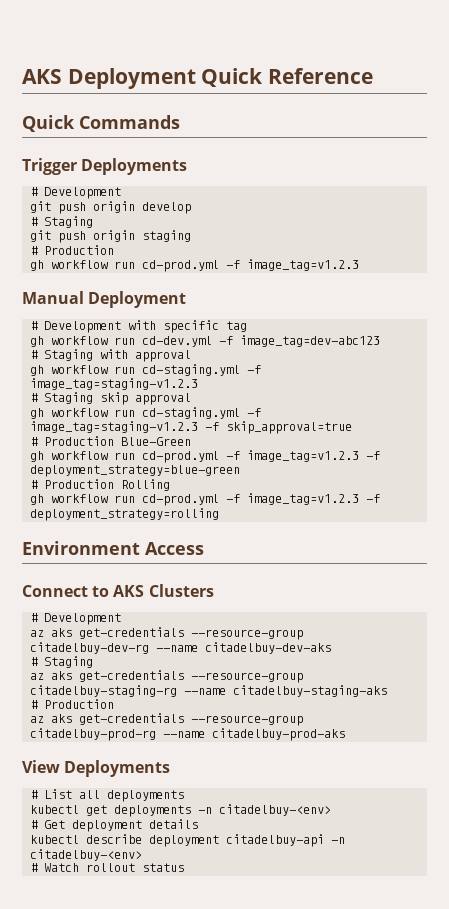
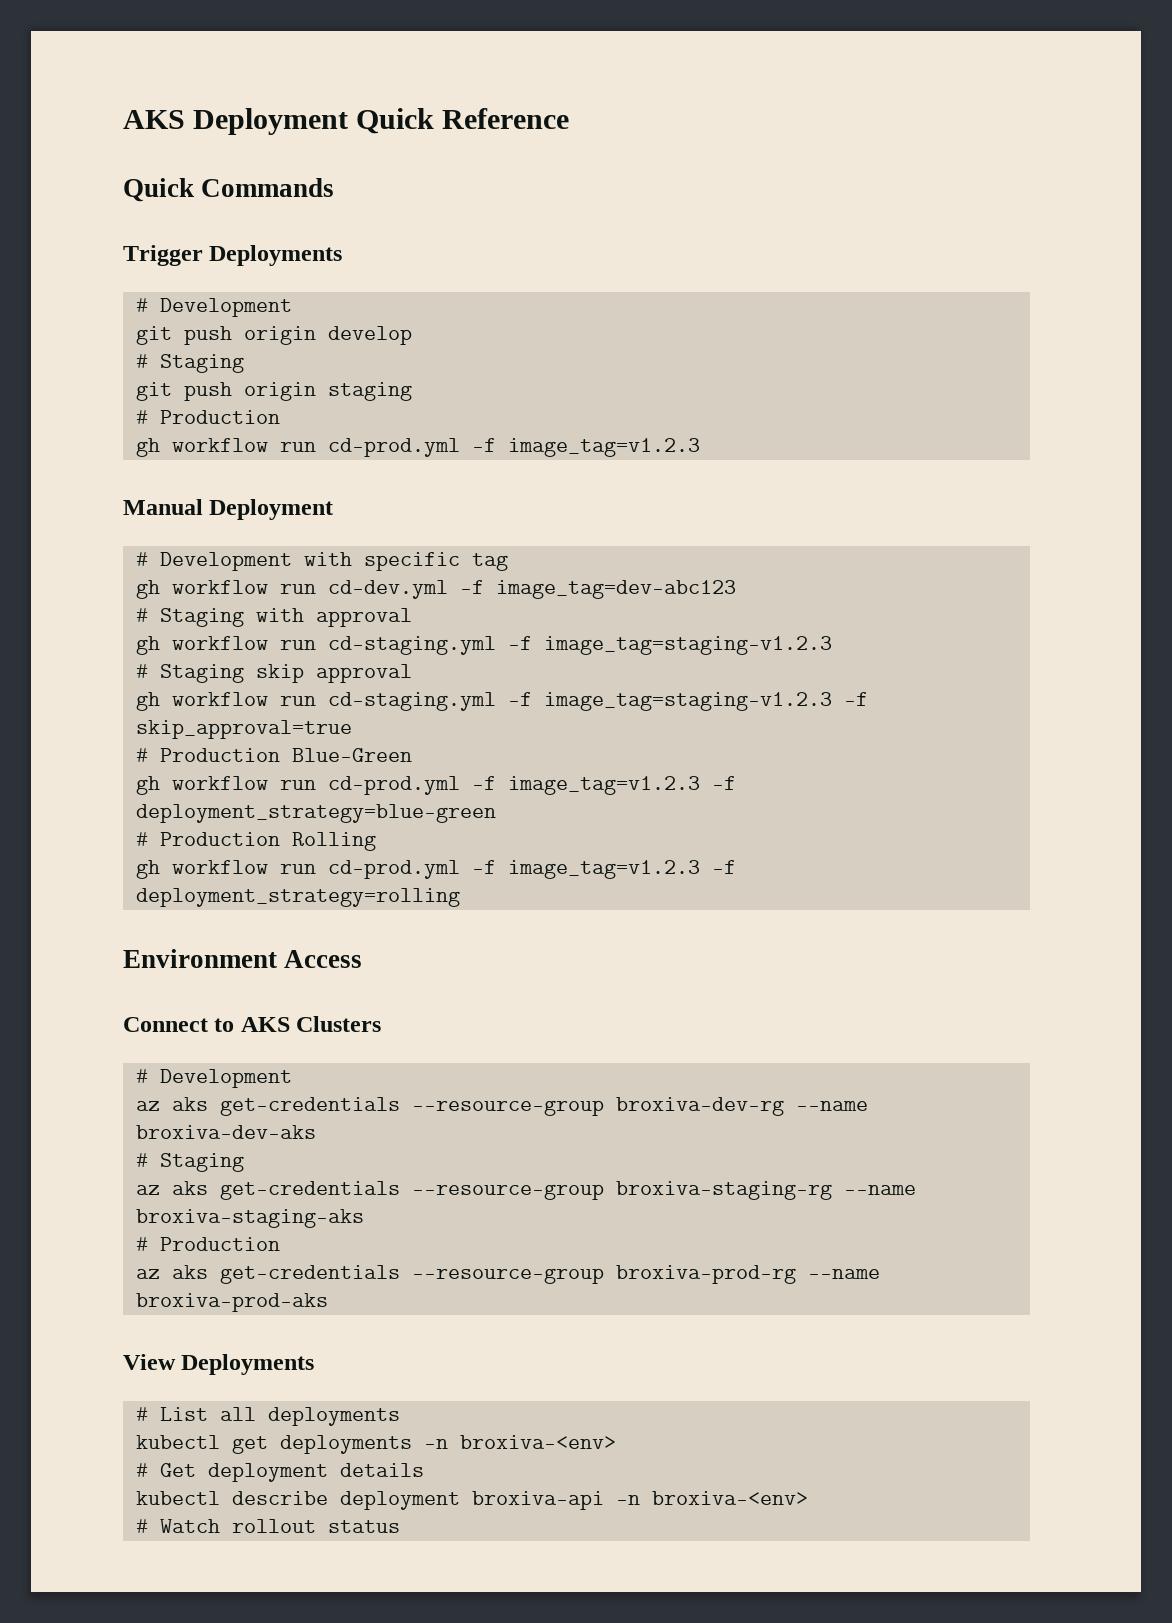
- az aks get-credentials --resource-group citadelbuy-dev-rg --name citadelbuy-dev-aks
+ az aks get-credentials --resource-group broxiva-dev-rg --name broxiva-dev-aks
- az aks get-credentials --resource-group citadelbuy-staging-rg --name citadelbuy-staging-aks
+ az aks get-credentials --resource-group broxiva-staging-rg --name broxiva-staging-aks
- az aks get-credentials --resource-group citadelbuy-prod-rg --name citadelbuy-prod-aks
+ az aks get-credentials --resource-group broxiva-prod-rg --name broxiva-prod-aks
- kubectl get deployments -n citadelbuy-<env>
+ kubectl get deployments -n broxiva-<env>
- kubectl describe deployment citadelbuy-api -n citadelbuy-<env>
+ kubectl describe deployment broxiva-api -n broxiva-<env>

